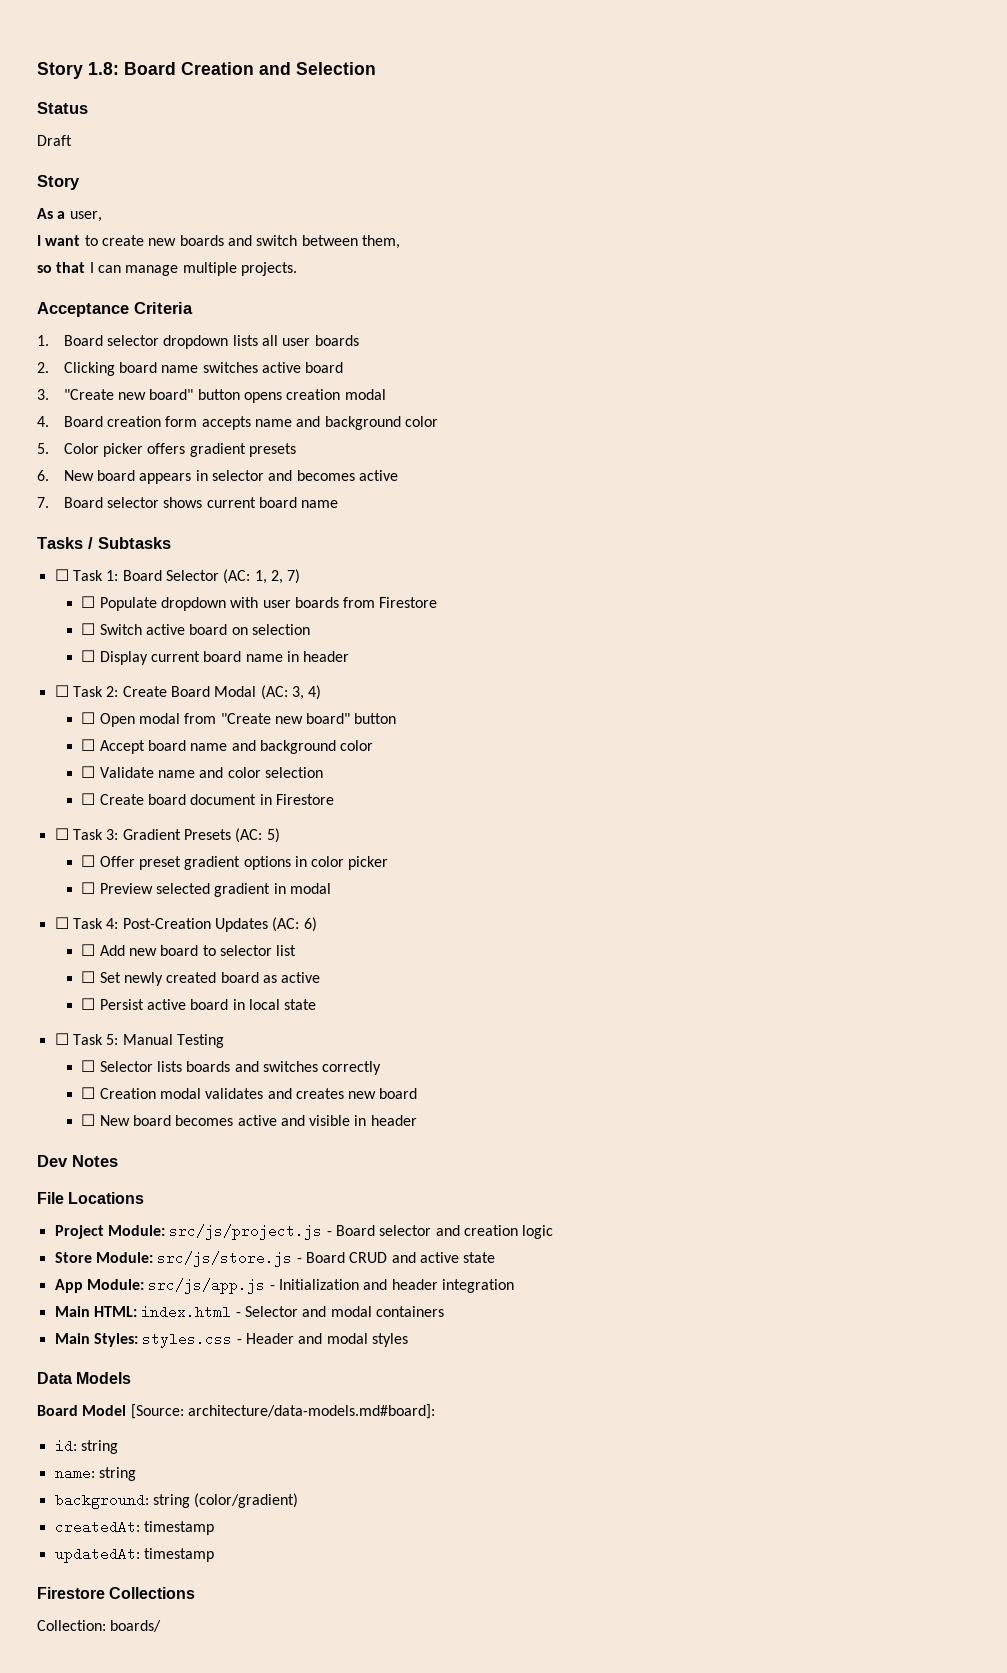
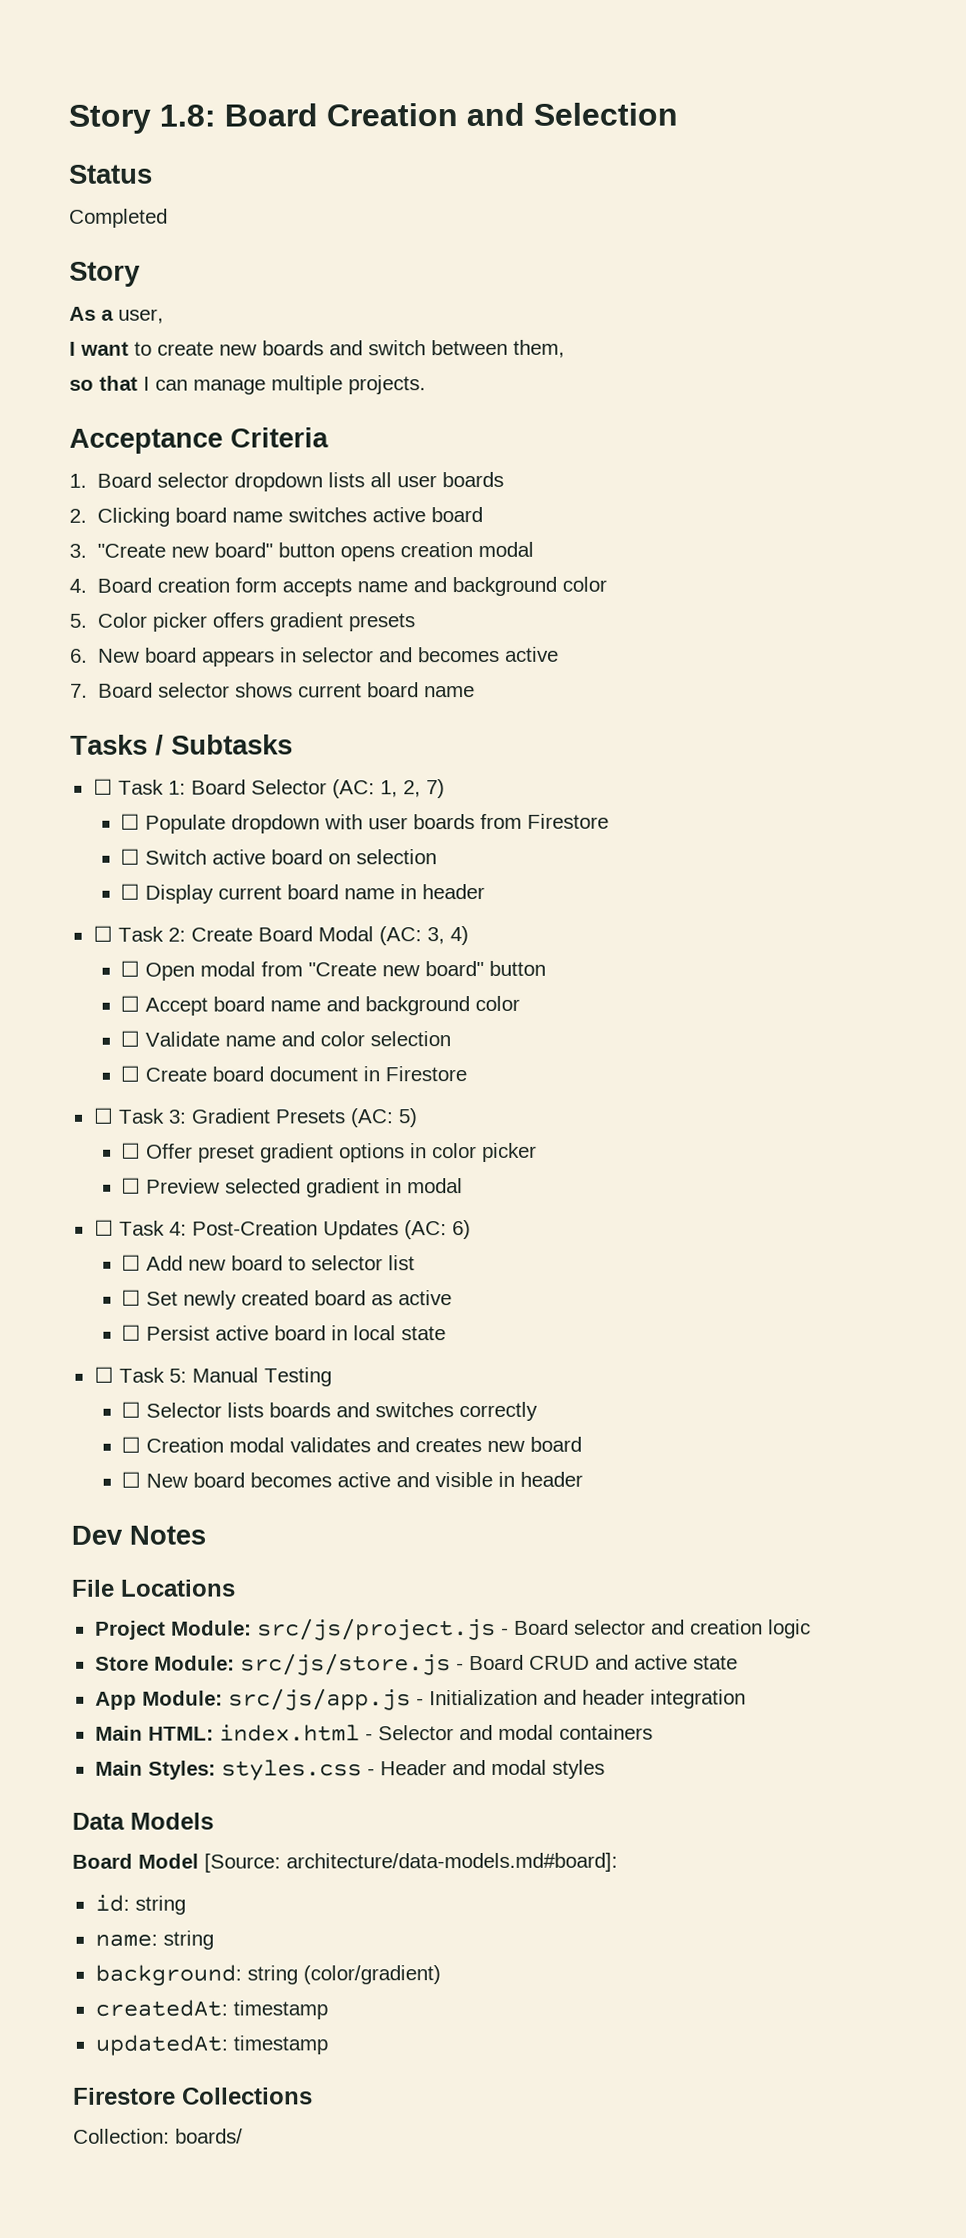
- Draft
+ Completed

